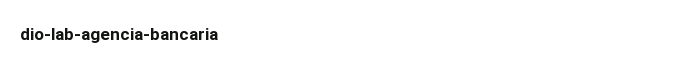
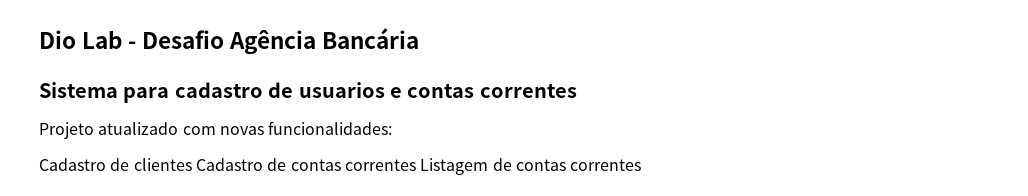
- dio-lab-agencia-bancaria
+ Dio Lab - Desafio Agência Bancária
+ Sistema para cadastro de usuarios e contas correntes
+ Projeto atualizado com novas funcionalidades:
+ Cadastro de clientes Cadastro de contas correntes Listagem de contas correntes

